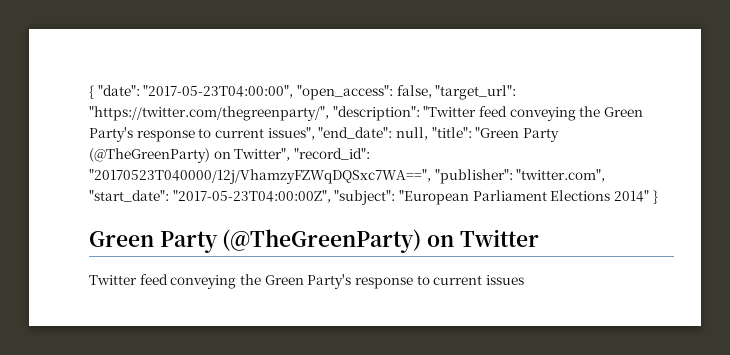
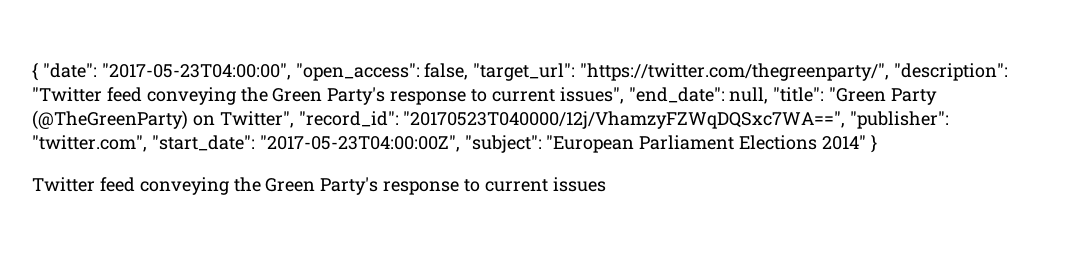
- Green Party (@TheGreenParty) on Twitter

